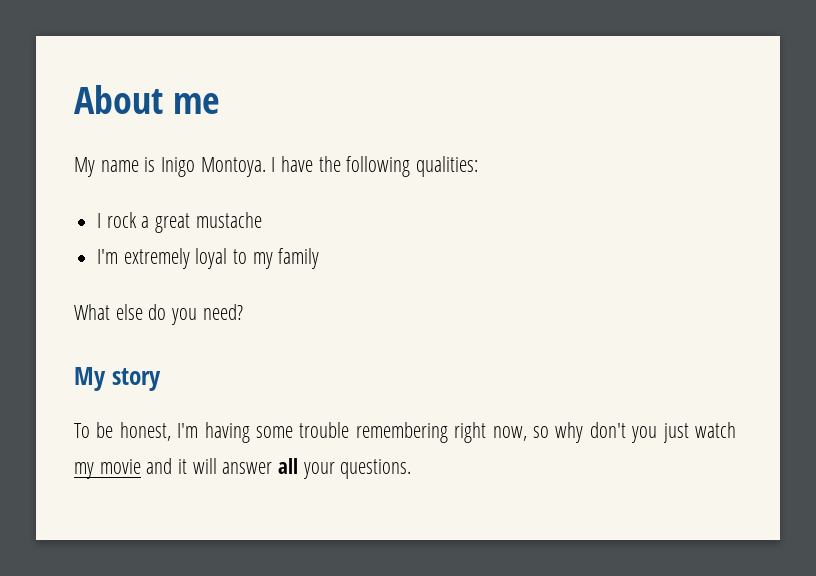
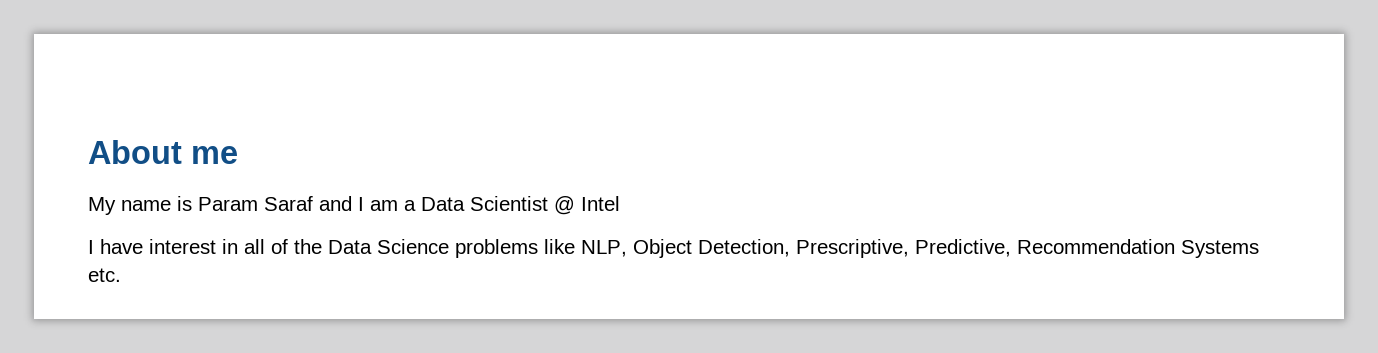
- My name is Inigo Montoya. I have the following qualities:
- I rock a great mustache
- I'm extremely loyal to my family
- What else do you need?
- My story
- To be honest, I'm having some trouble remembering right now, so why don't you just watch my movie and it will answer all your questions.
+ My name is Param Saraf and I am a Data Scientist @ Intel
+ I have interest in all of the Data Science problems like NLP, Object Detection, Prescriptive, Predictive, Recommendation Systems etc.

